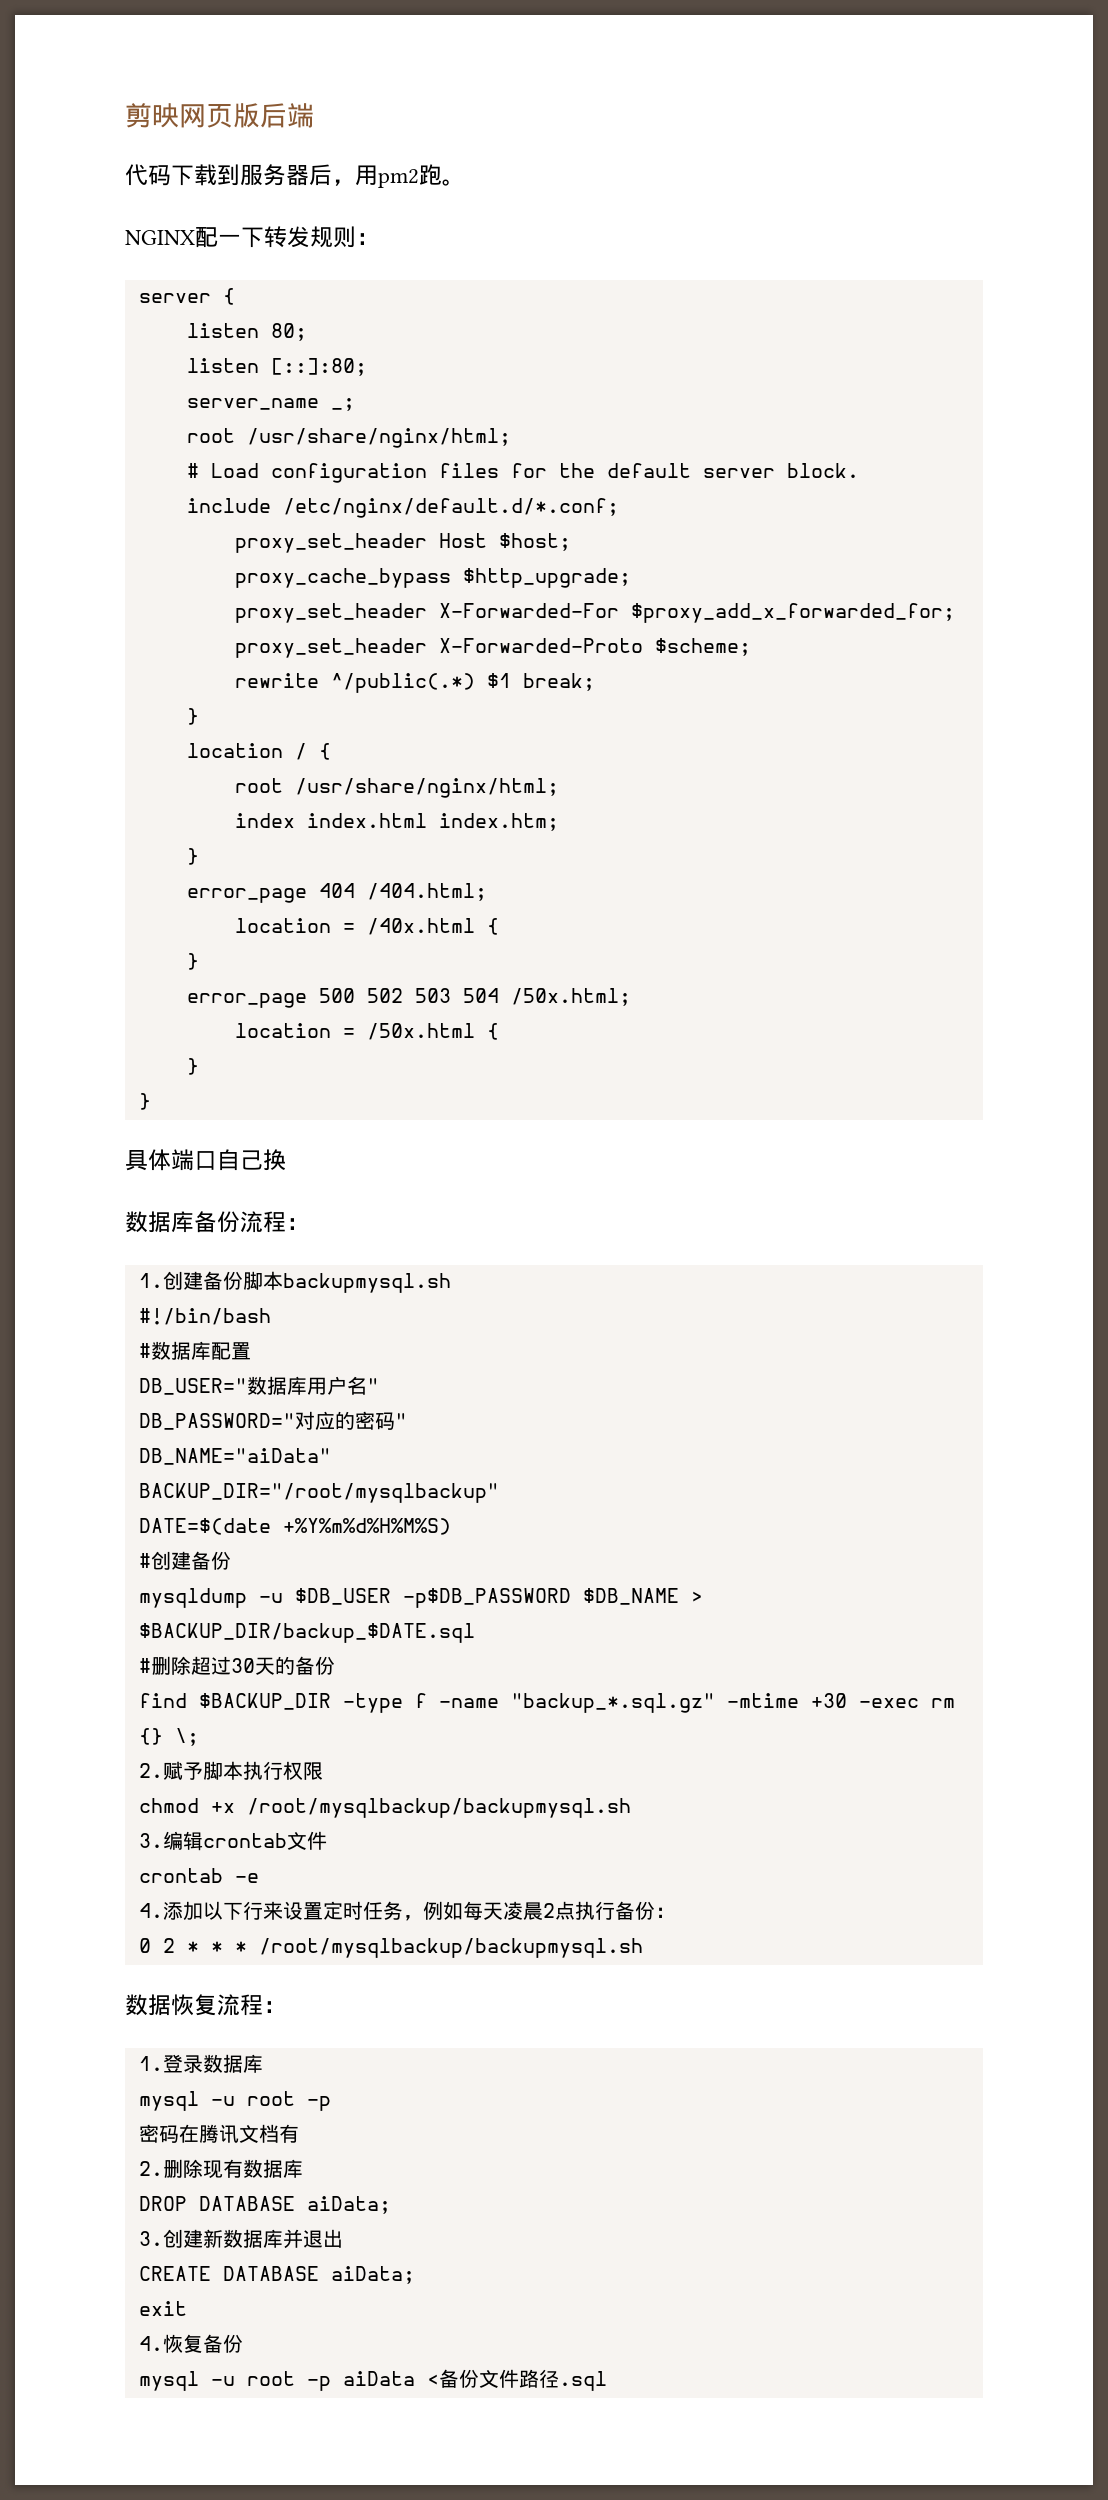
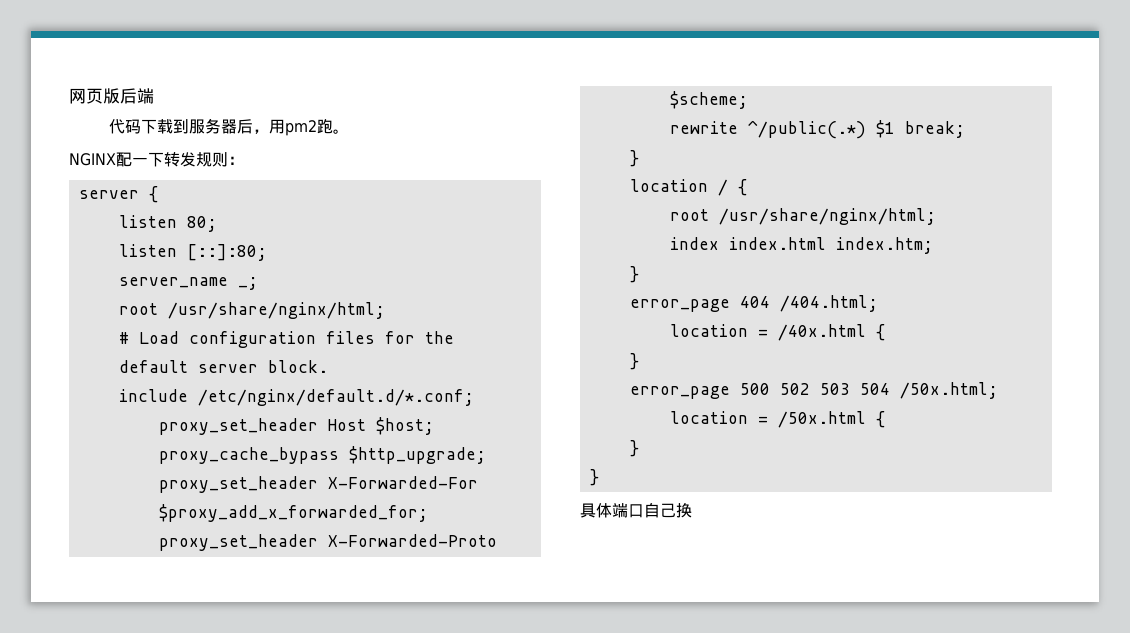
- 剪映网页版后端
+ 网页版后端
- 数据库备份流程：
- 1.创建备份脚本backupmysql.sh
- #!/bin/bash
- #数据库配置
- DB_USER="数据库用户名"
- DB_PASSWORD="对应的密码"
- DB_NAME="aiData"
- BACKUP_DIR="/root/mysqlbackup"
- DATE=$(date +%Y%m%d%H%M%S)
- #创建备份
- mysqldump -u $DB_USER -p$DB_PASSWORD $DB_NAME > $BACKUP_DIR/backup_$DATE.sql
- #删除超过30天的备份
- find $BACKUP_DIR -type f -name "backup_*.sql.gz" -mtime +30 -exec rm {} \;
- 2.赋予脚本执行权限
- chmod +x /root/mysqlbackup/backupmysql.sh
- 3.编辑crontab文件
- crontab -e
- 4.添加以下行来设置定时任务，例如每天凌晨2点执行备份：
- 0 2 * * * /root/mysqlbackup/backupmysql.sh
- 数据恢复流程：
- 1.登录数据库
- mysql -u root -p
- 密码在腾讯文档有
- 2.删除现有数据库
- DROP DATABASE aiData;
- 3.创建新数据库并退出
- CREATE DATABASE aiData;
- exit
- 4.恢复备份
- mysql -u root -p aiData <备份文件路径.sql

